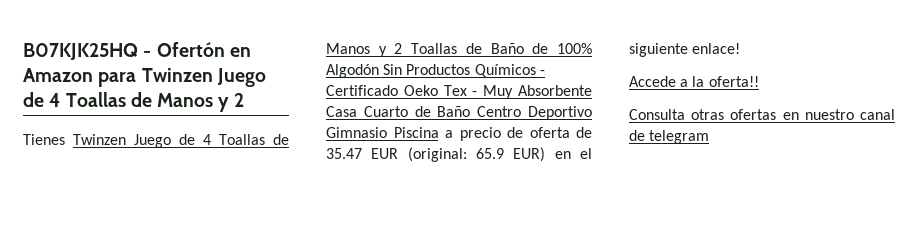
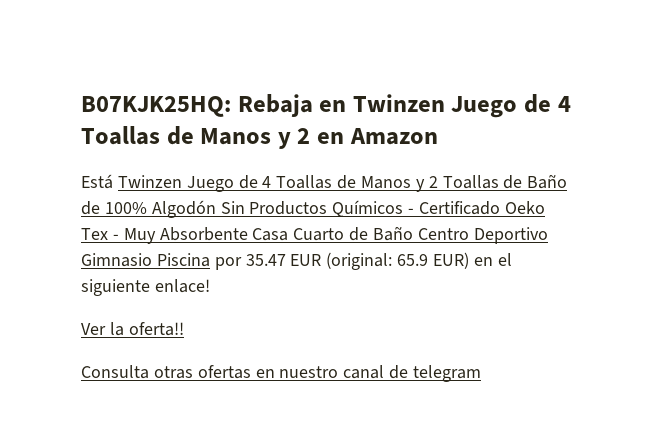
- B07KJK25HQ - Ofertón en Amazon para Twinzen Juego de 4 Toallas de Manos y 2
- Tienes Twinzen Juego de 4 Toallas de Manos y 2 Toallas de Baño de 100% Algodón Sin Productos Químicos - Certificado Oeko Tex - Muy Absorbente Casa Cuarto de Baño Centro Deportivo Gimnasio Piscina a precio de oferta de 35.47 EUR (original: 65.9 EUR) en el siguiente enlace!
+ B07KJK25HQ: Rebaja en Twinzen Juego de 4 Toallas de Manos y 2 en Amazon
+ Está Twinzen Juego de 4 Toallas de Manos y 2 Toallas de Baño de 100% Algodón Sin Productos Químicos - Certificado Oeko Tex - Muy Absorbente Casa Cuarto de Baño Centro Deportivo Gimnasio Piscina por 35.47 EUR (original: 65.9 EUR) en el siguiente enlace!
- Accede a la oferta!!
+ Ver la oferta!!

